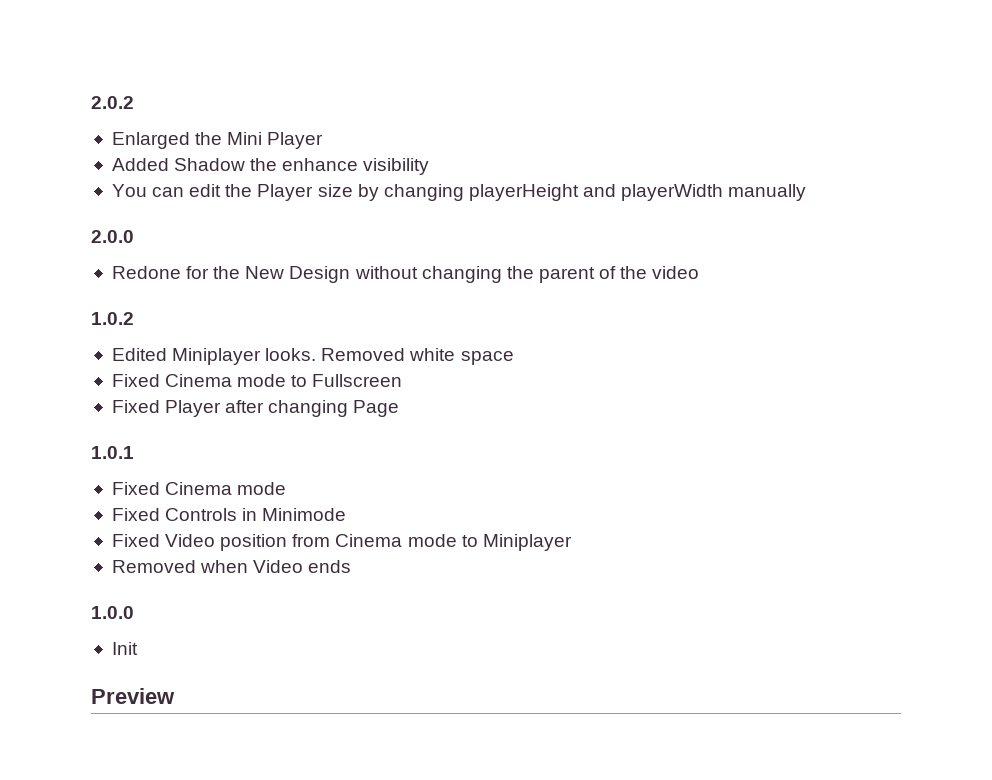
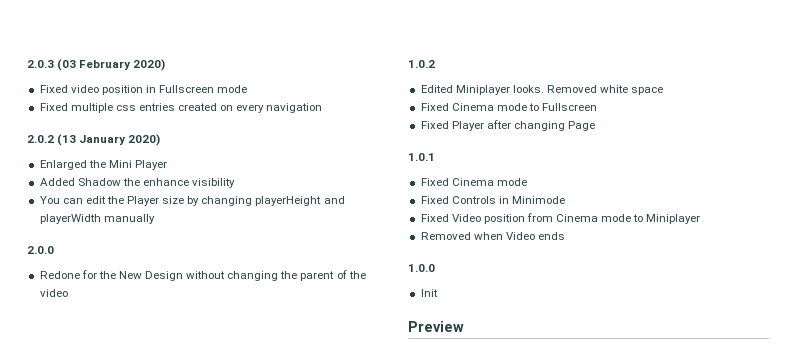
- 2.0.2
+ 2.0.3 (03 February 2020)
+ Fixed video position in Fullscreen mode
+ Fixed multiple css entries created on every navigation
+ 2.0.2 (13 January 2020)

